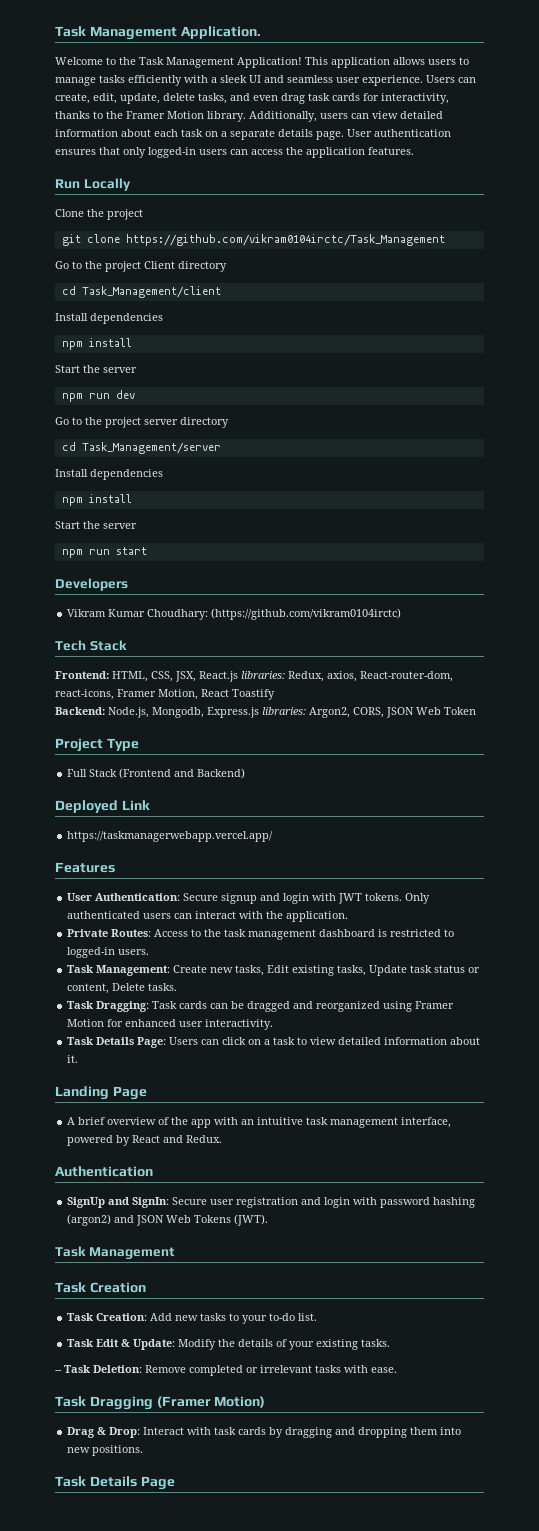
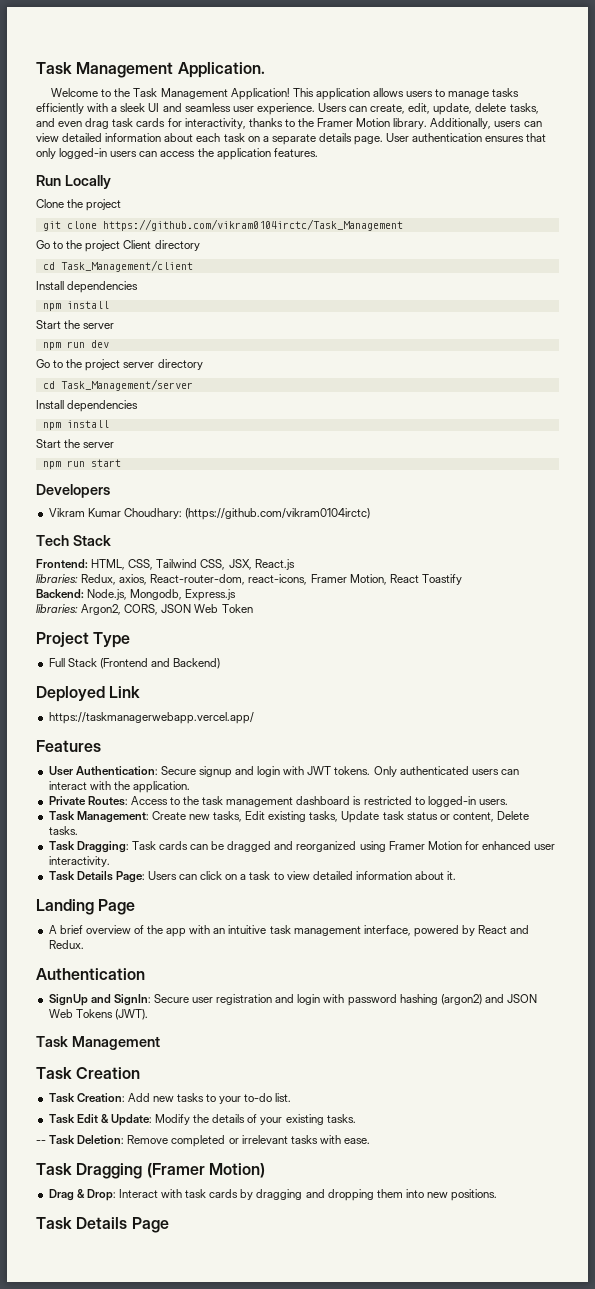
- Frontend: HTML, CSS, JSX, React.js libraries: Redux, axios, React-router-dom, react-icons, Framer Motion, React Toastify
+ Frontend: HTML, CSS, Tailwind CSS, JSX, React.js
+ libraries: Redux, axios, React-router-dom, react-icons, Framer Motion, React Toastify
- Backend: Node.js, Mongodb, Express.js libraries: Argon2, CORS, JSON Web Token
+ Backend: Node.js, Mongodb, Express.js
+ libraries: Argon2, CORS, JSON Web Token

